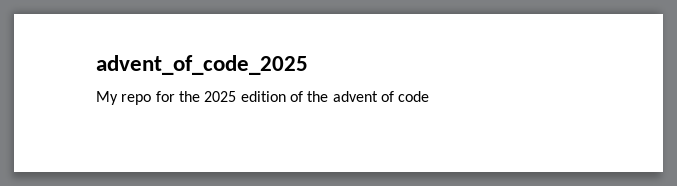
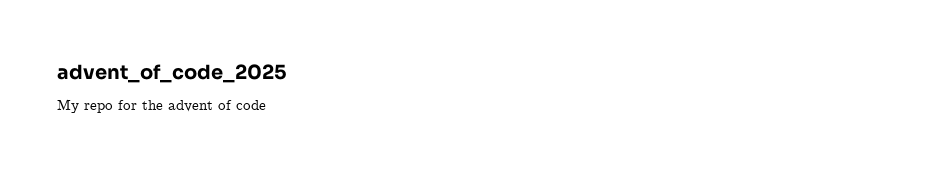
- My repo for the 2025 edition of the advent of code
+ My repo for the advent of code

